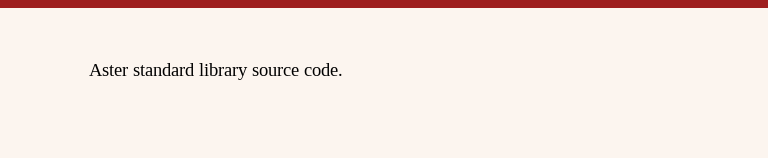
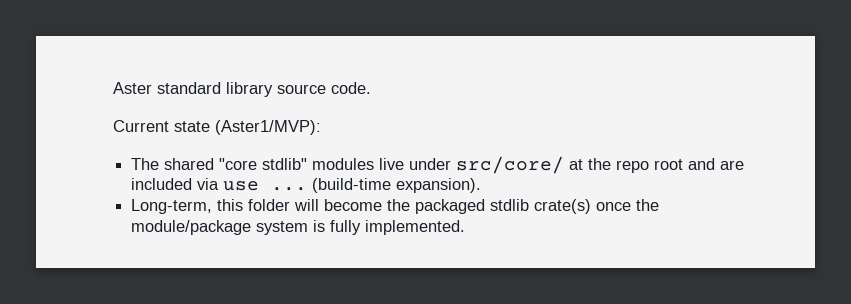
+ Current state (Aster1/MVP):
+ The shared "core stdlib" modules live under src/core/ at the repo root and are included via use ... (build-time expansion).
+ Long-term, this folder will become the packaged stdlib crate(s) once the module/package system is fully implemented.

